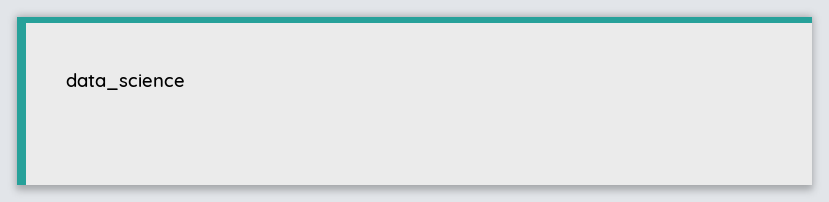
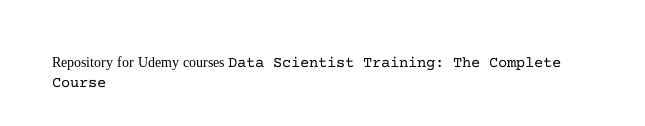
- data_science
+ Repository for Udemy courses Data Scientist Training: The Complete Course

